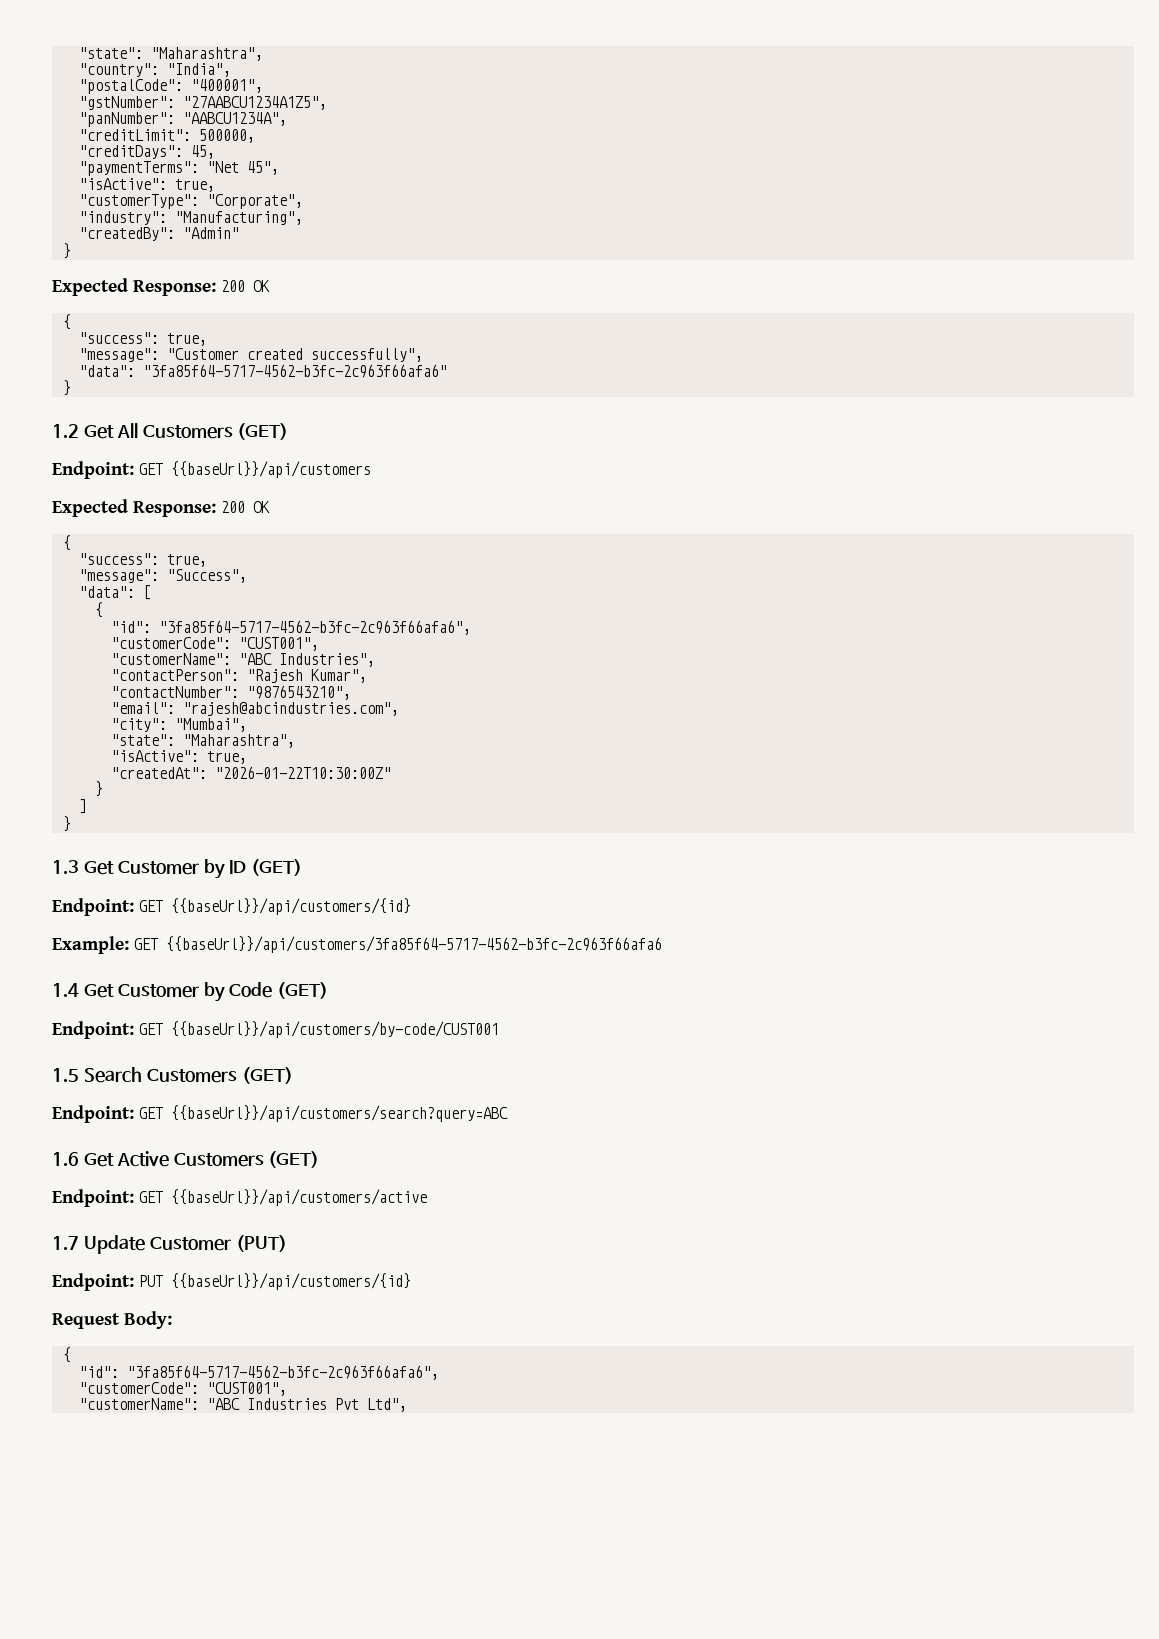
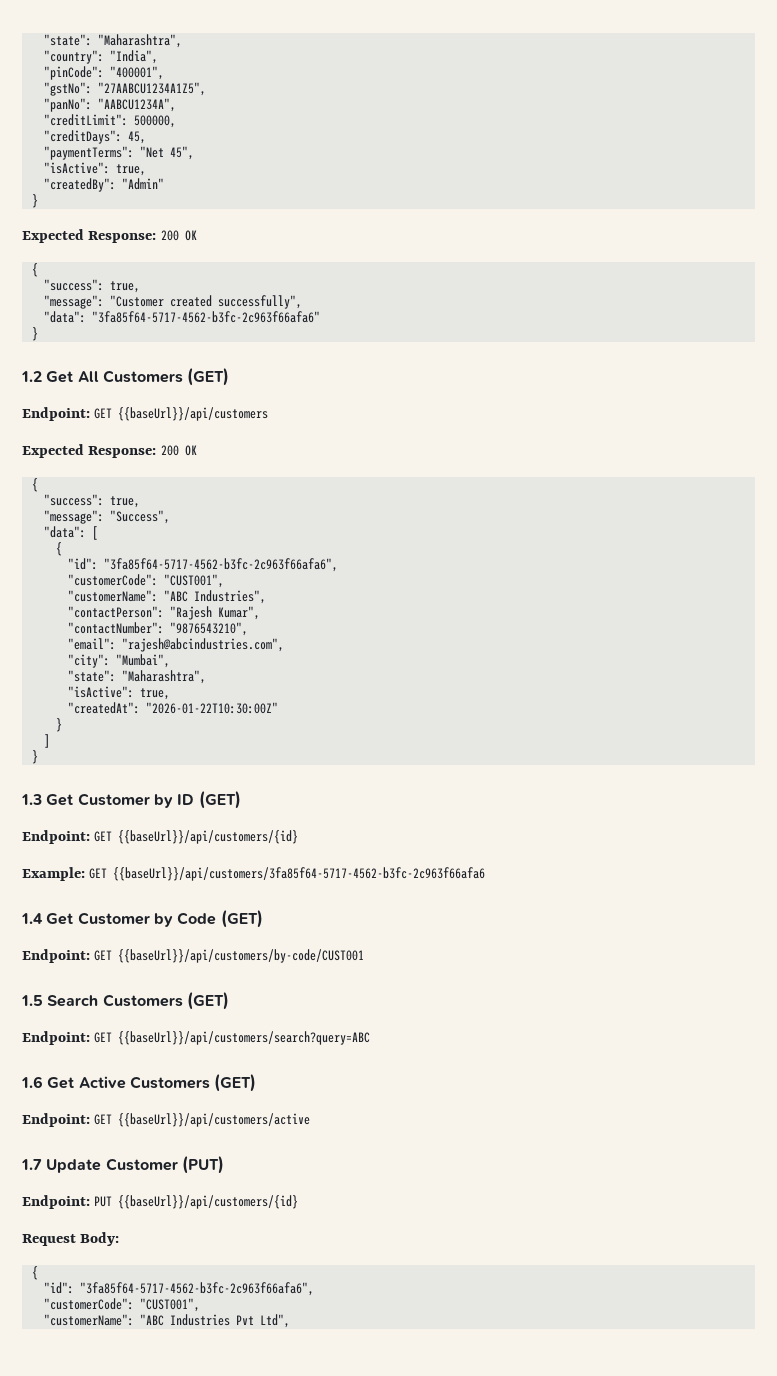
- "postalCode": "400001",
+ "pinCode": "400001",
- "gstNumber": "27AABCU1234A1Z5",
+ "gstNo": "27AABCU1234A1Z5",
- "panNumber": "AABCU1234A",
+ "panNo": "AABCU1234A",
- "customerType": "Corporate",
- "industry": "Manufacturing",

